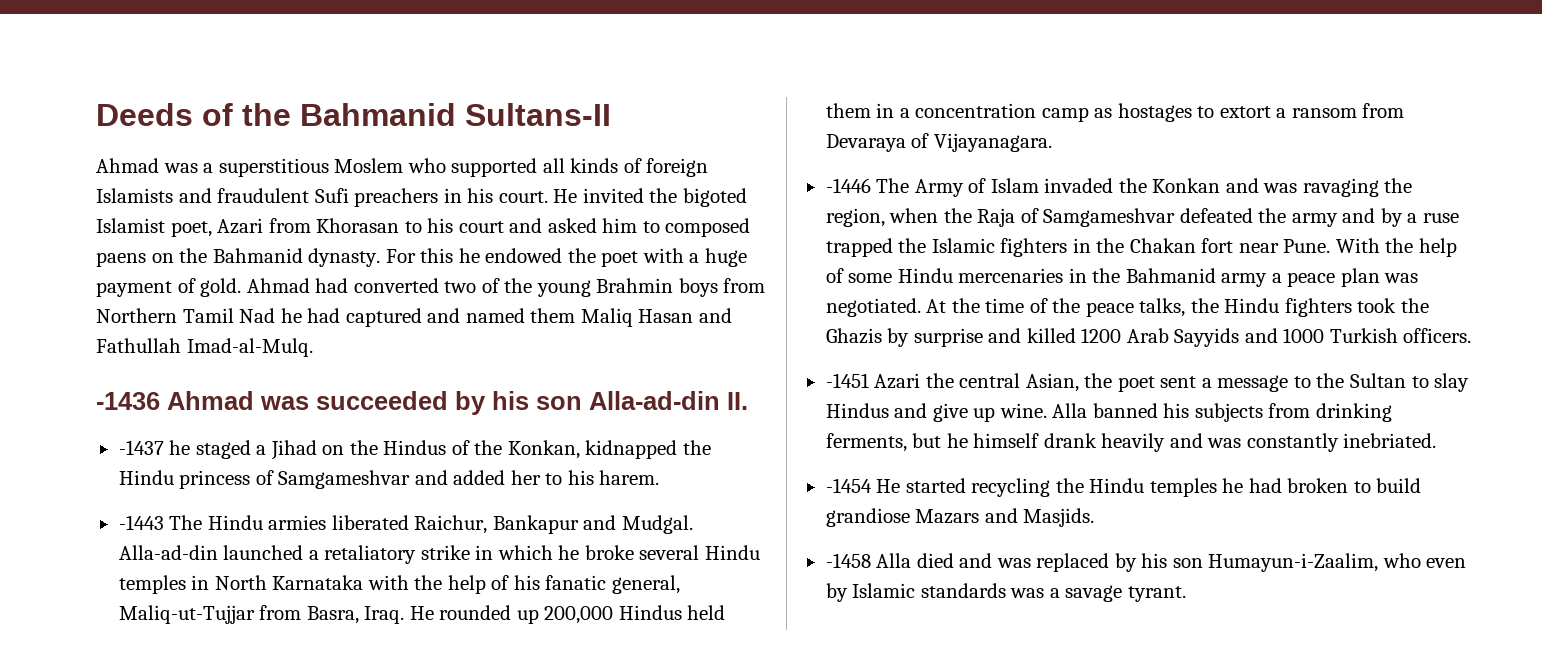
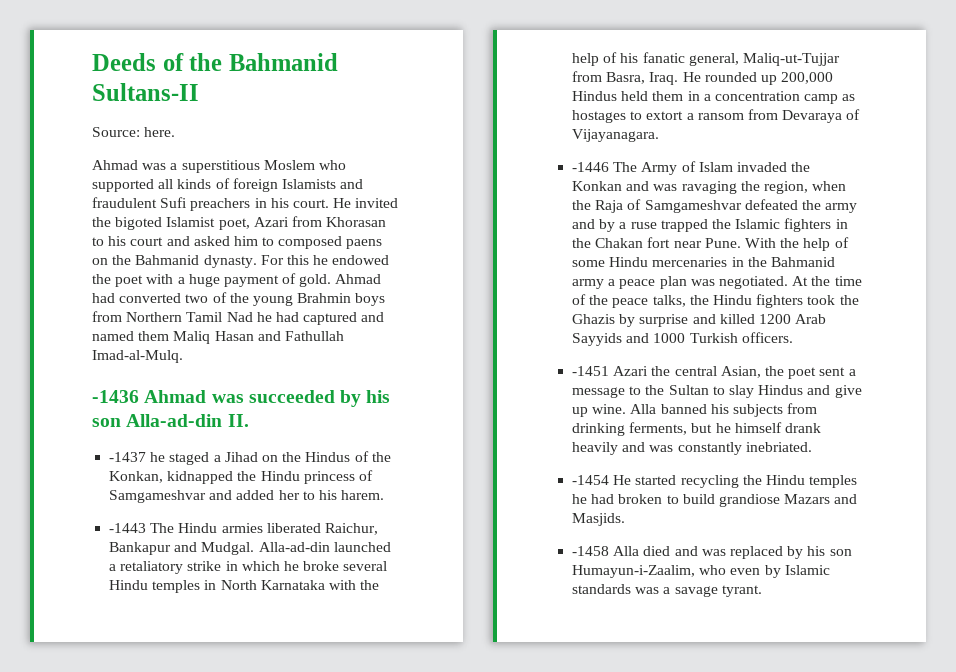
+ Source: here.

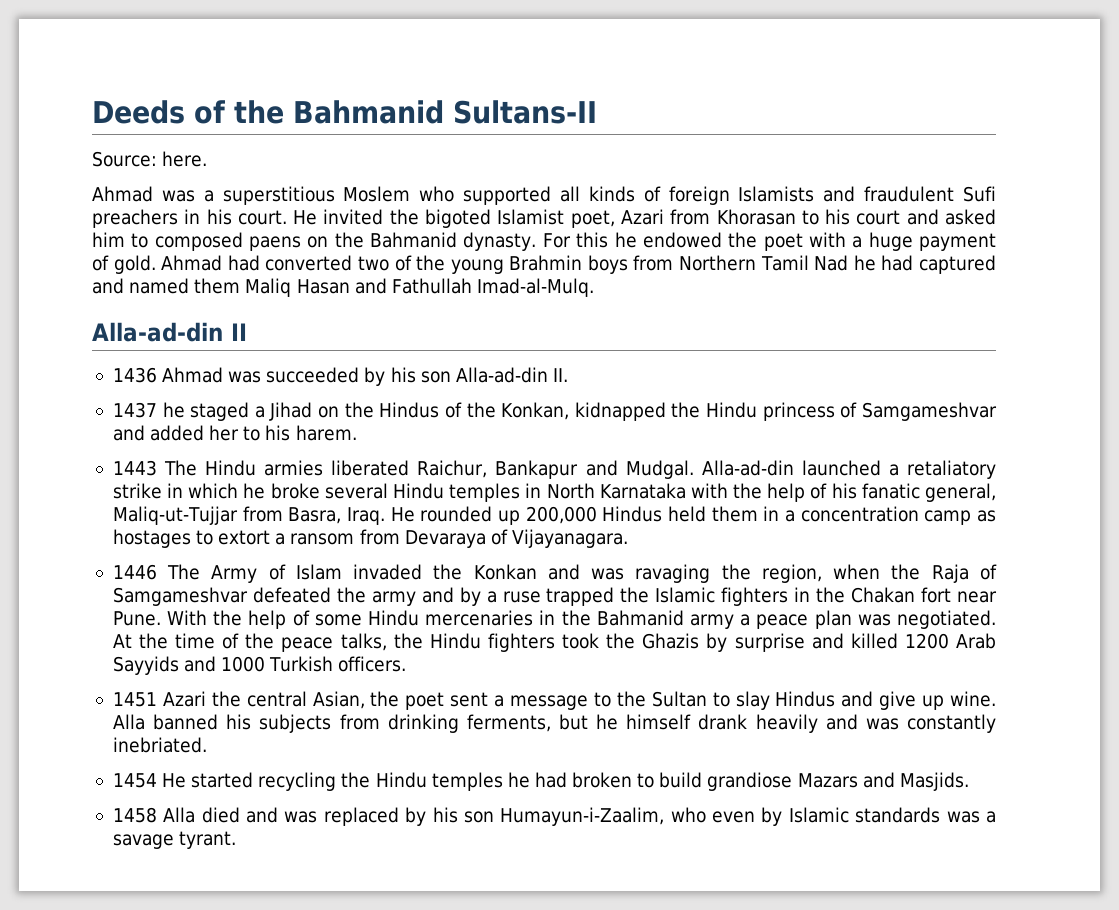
- -1436 Ahmad was succeeded by his son Alla-ad-din II.
+ Alla-ad-din II
+ 1436 Ahmad was succeeded by his son Alla-ad-din II.
- -1437 he staged a Jihad on the Hindus of the Konkan, kidnapped the Hindu princess of Samgameshvar and added her to his harem.
+ 1437 he staged a Jihad on the Hindus of the Konkan, kidnapped the Hindu princess of Samgameshvar and added her to his harem.
- -1443 The Hindu armies liberated Raichur, Bankapur and Mudgal.
+ 1443 The Hindu armies liberated Raichur, Bankapur and Mudgal.
- -1446 The Army of Islam invaded the Konkan and was ravaging the region, when the Raja of Samgameshvar defeated the army and by a ruse trapped the Islamic fighters in the Chakan fort near Pune.
+ 1446 The Army of Islam invaded the Konkan and was ravaging the region, when the Raja of Samgameshvar defeated the army and by a ruse trapped the Islamic fighters in the Chakan fort near Pune.
- -1451 Azari the central Asian, the poet sent a message to the Sultan to slay Hindus and give up wine.
+ 1451 Azari the central Asian, the poet sent a message to the Sultan to slay Hindus and give up wine.
- -1454 He started recycling the Hindu temples he had broken to build grandiose Mazars and Masjids.
+ 1454 He started recycling the Hindu temples he had broken to build grandiose Mazars and Masjids.
- -1458 Alla died and was replaced by his son Humayun-i-Zaalim, who even by Islamic standards was a savage tyrant.
+ 1458 Alla died and was replaced by his son Humayun-i-Zaalim, who even by Islamic standards was a savage tyrant.

